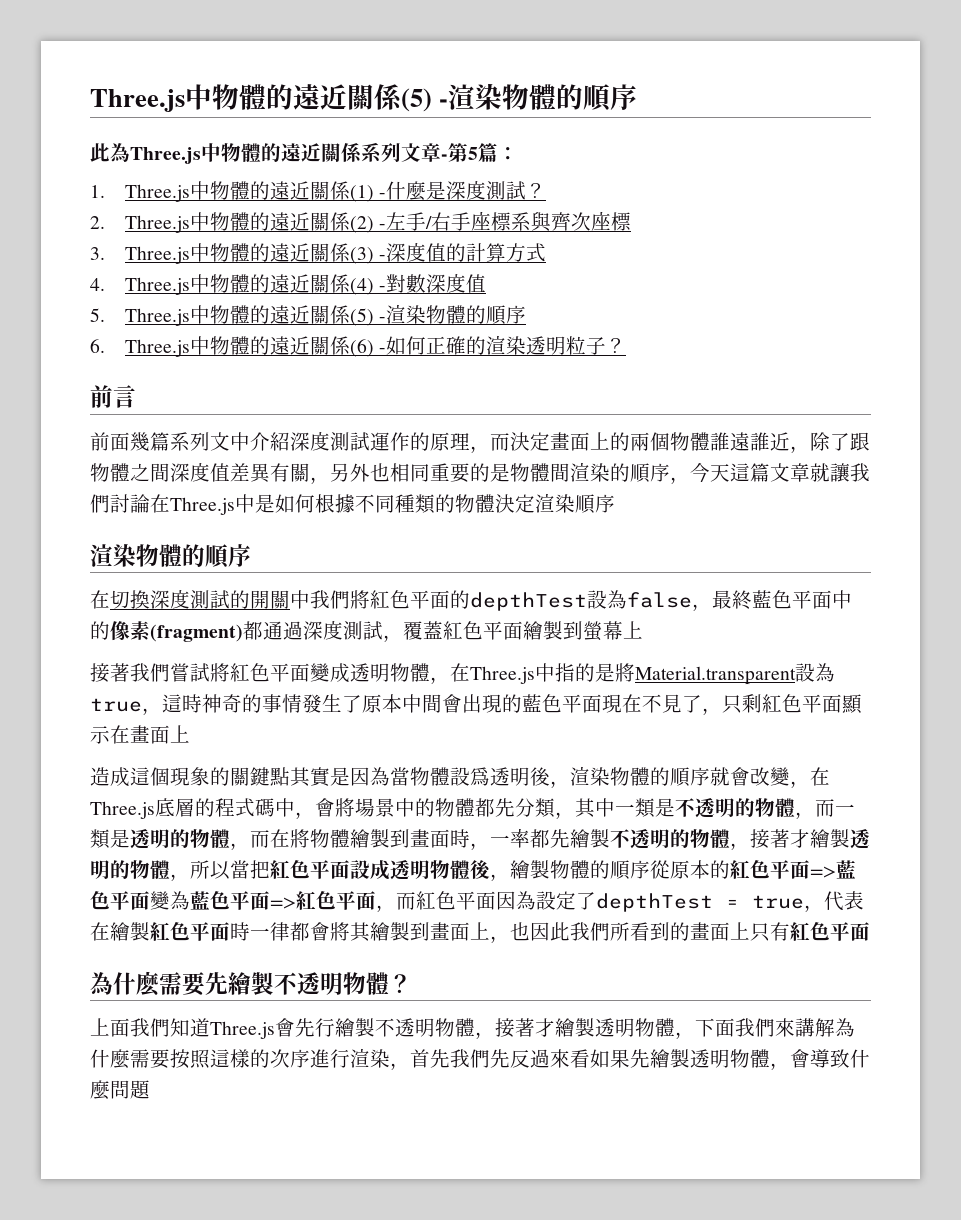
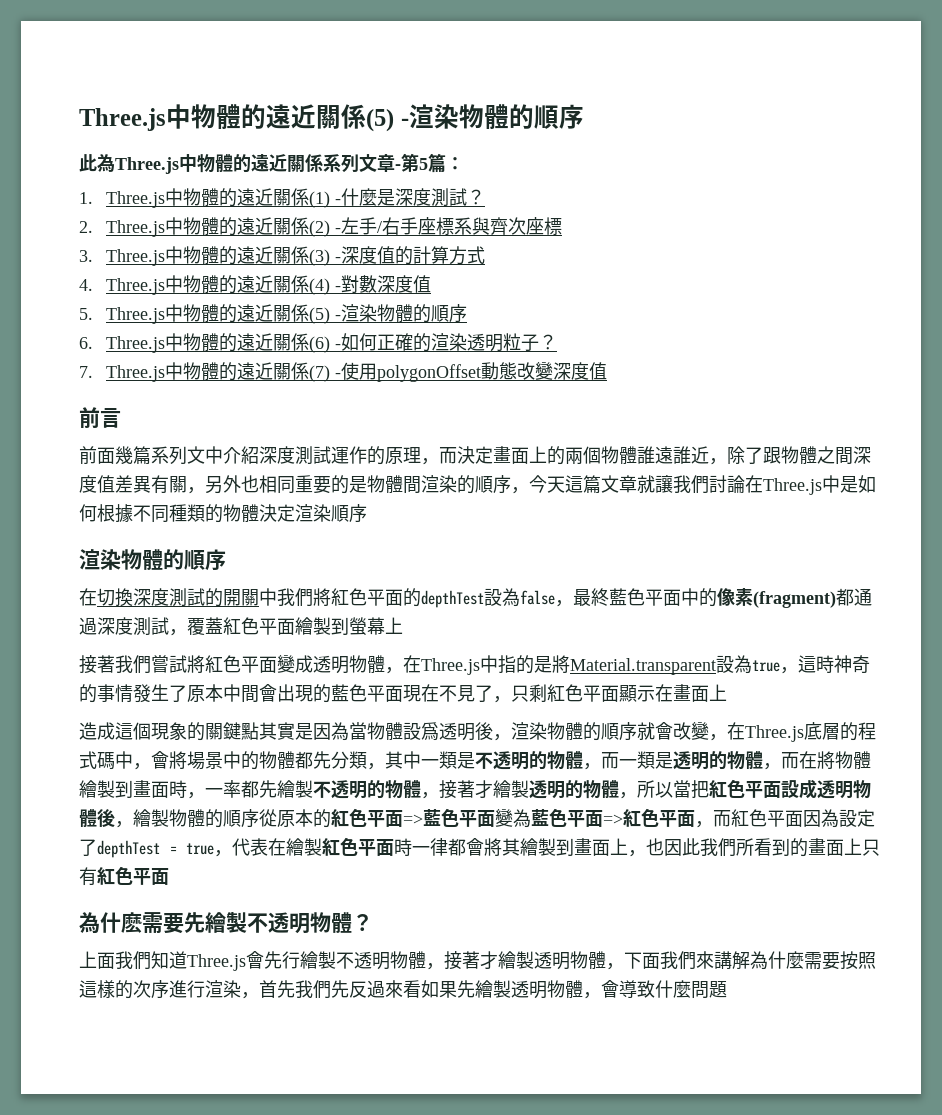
+ 7. Three.js中物體的遠近關係(7) -使用polygonOffset動態改變深度值

